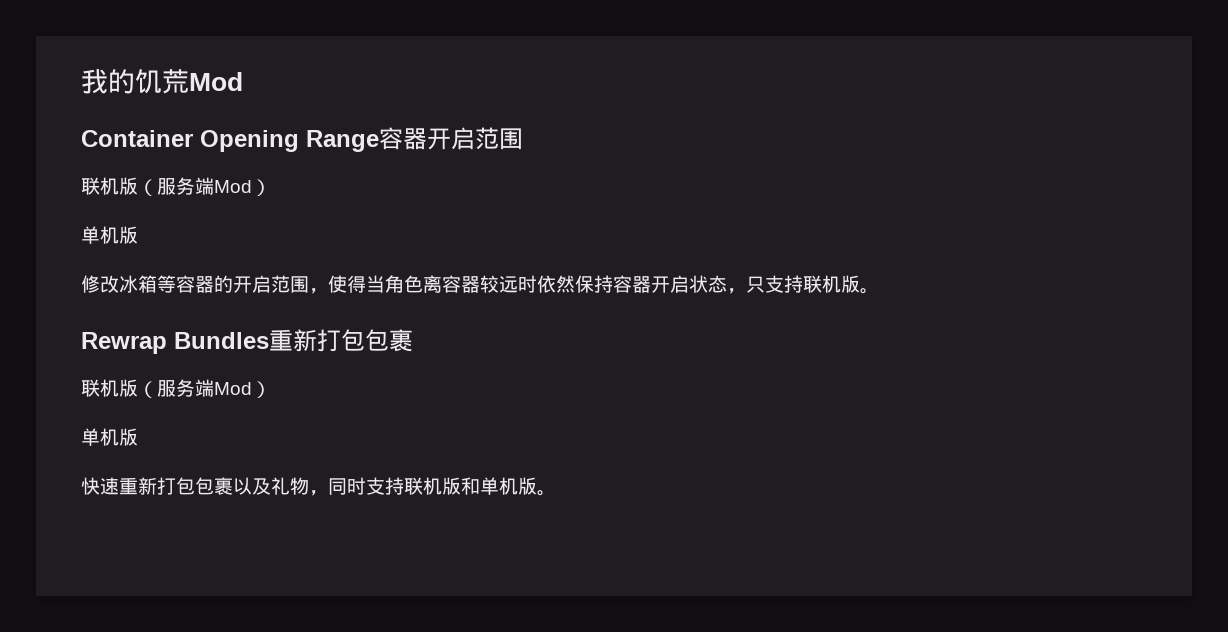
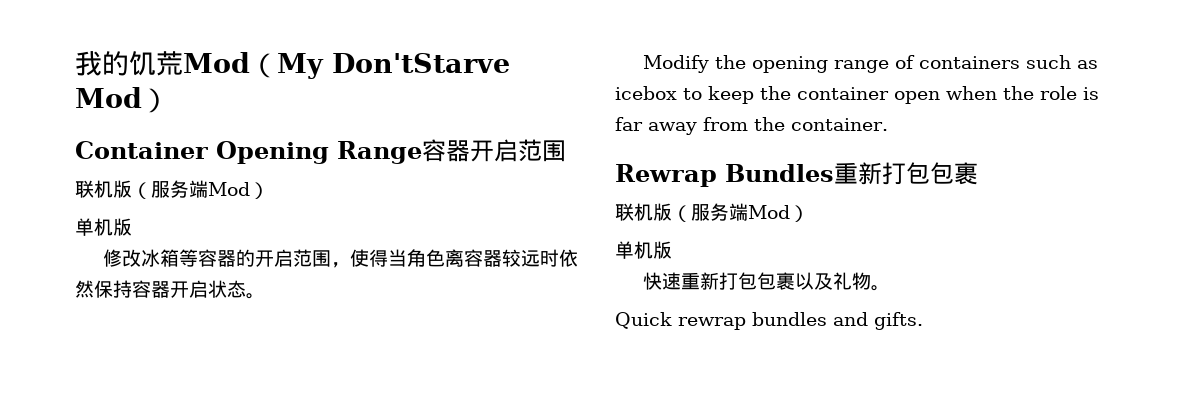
- 我的饥荒Mod
+ 我的饥荒Mod（My Don'tStarve Mod）
- 修改冰箱等容器的开启范围，使得当角色离容器较远时依然保持容器开启状态，只支持联机版。
+ 修改冰箱等容器的开启范围，使得当角色离容器较远时依然保持容器开启状态。
+ Modify the opening range of containers such as icebox to keep the container open when the role is far away from the container.
- 快速重新打包包裹以及礼物，同时支持联机版和单机版。
+ 快速重新打包包裹以及礼物。
+ Quick rewrap bundles and gifts.

